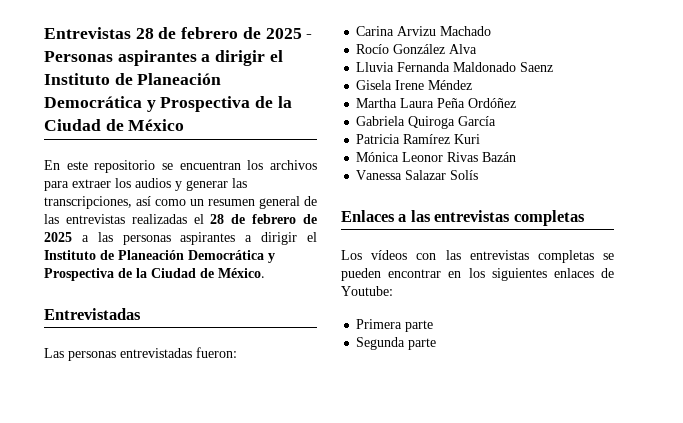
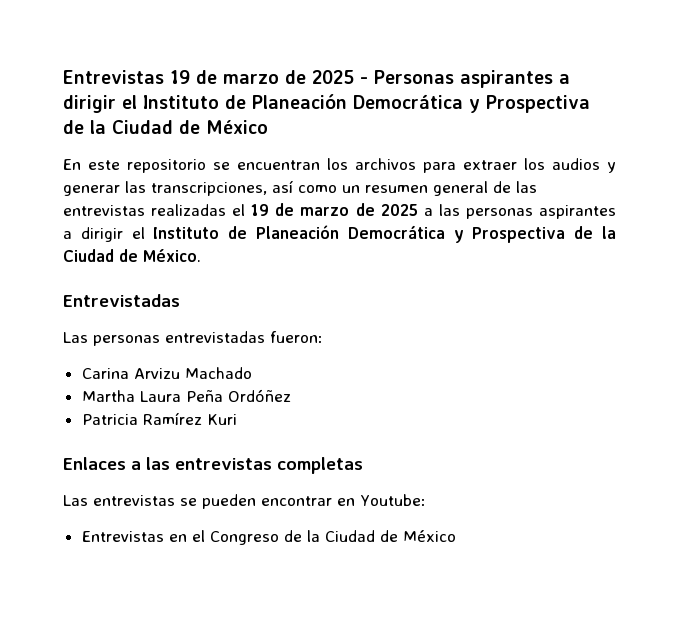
- Entrevistas 28 de febrero de 2025 - Personas aspirantes a dirigir el Instituto de Planeación Democrática y Prospectiva de la Ciudad de México
+ Entrevistas 19 de marzo de 2025 - Personas aspirantes a dirigir el Instituto de Planeación Democrática y Prospectiva de la Ciudad de México
- En este repositorio se encuentran los archivos para extraer los audios y generar las transcripciones, así como un resumen general de las entrevistas realizadas el 28 de febrero de 2025 a las personas aspirantes a dirigir el Instituto de Planeación Democrática y Prospectiva de la Ciudad de México.
+ En este repositorio se encuentran los archivos para extraer los audios y generar las transcripciones, así como un resumen general de las entrevistas realizadas el 19 de marzo de 2025 a las personas aspirantes a dirigir el Instituto de Planeación Democrática y Prospectiva de la Ciudad de México.
- Rocío González Alva
- Lluvia Fernanda Maldonado Saenz
- Gisela Irene Méndez
- Gabriela Quiroga García
- Mónica Leonor Rivas Bazán
- Vanessa Salazar Solís
- Los vídeos con las entrevistas completas se pueden encontrar en los siguientes enlaces de Youtube:
- Primera parte
- Segunda parte
+ Las entrevistas se pueden encontrar en Youtube:
+ Entrevistas en el Congreso de la Ciudad de México

